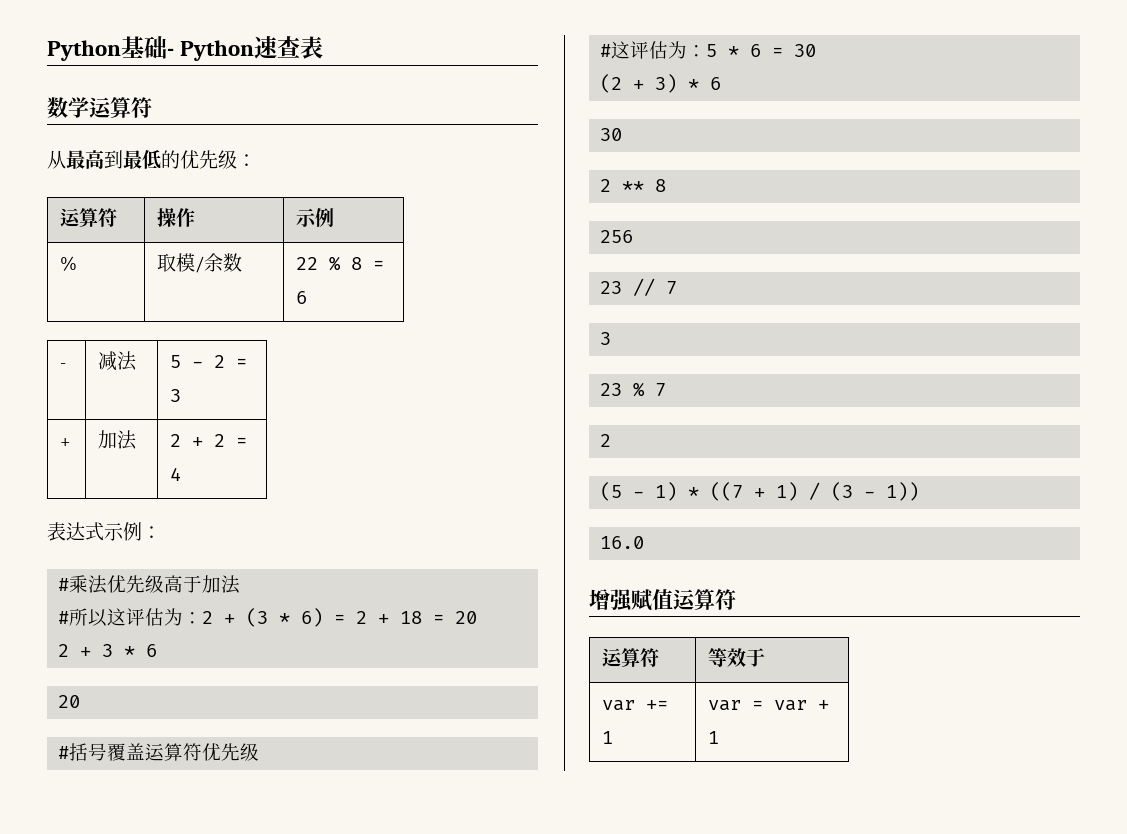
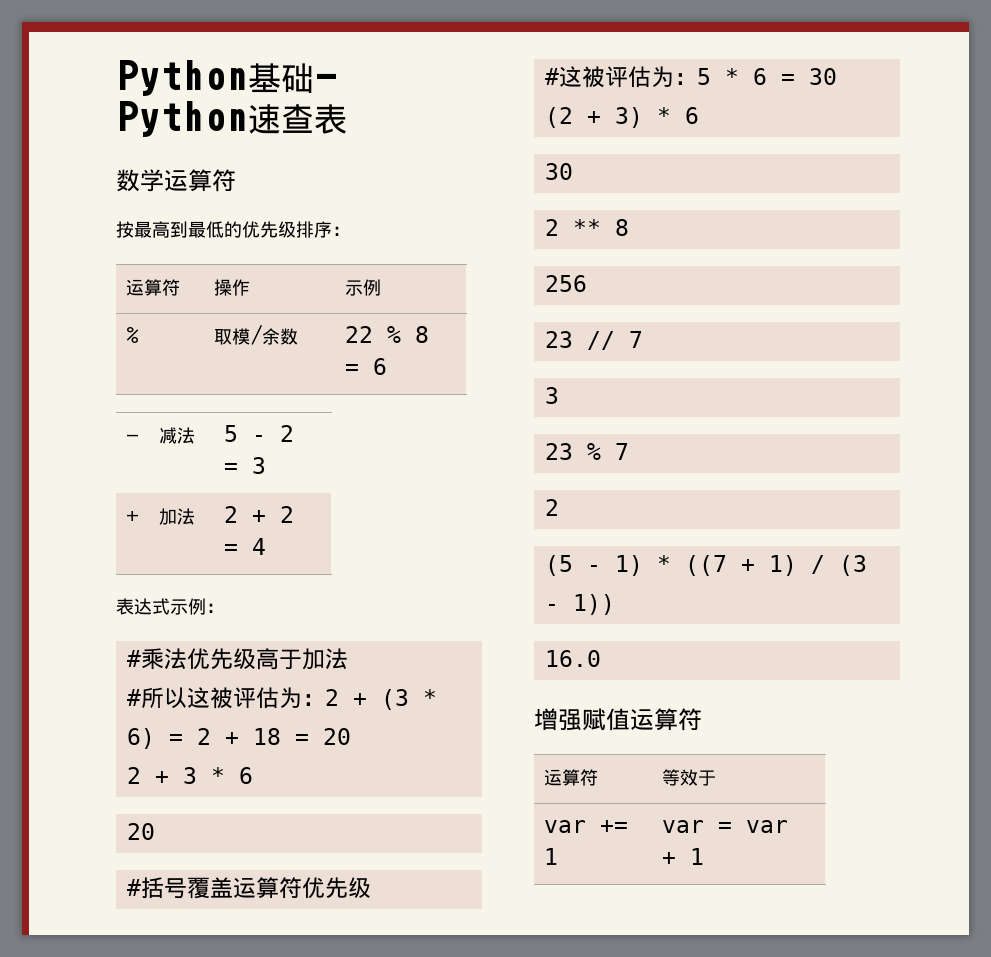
- 从最高到最低的优先级：
+ 按最高到最低的优先级排序：
- #所以这评估为：2 + (3 * 6) = 2 + 18 = 20
+ #所以这被评估为：2 + (3 * 6) = 2 + 18 = 20
- #这评估为：5 * 6 = 30
+ #这被评估为：5 * 6 = 30

